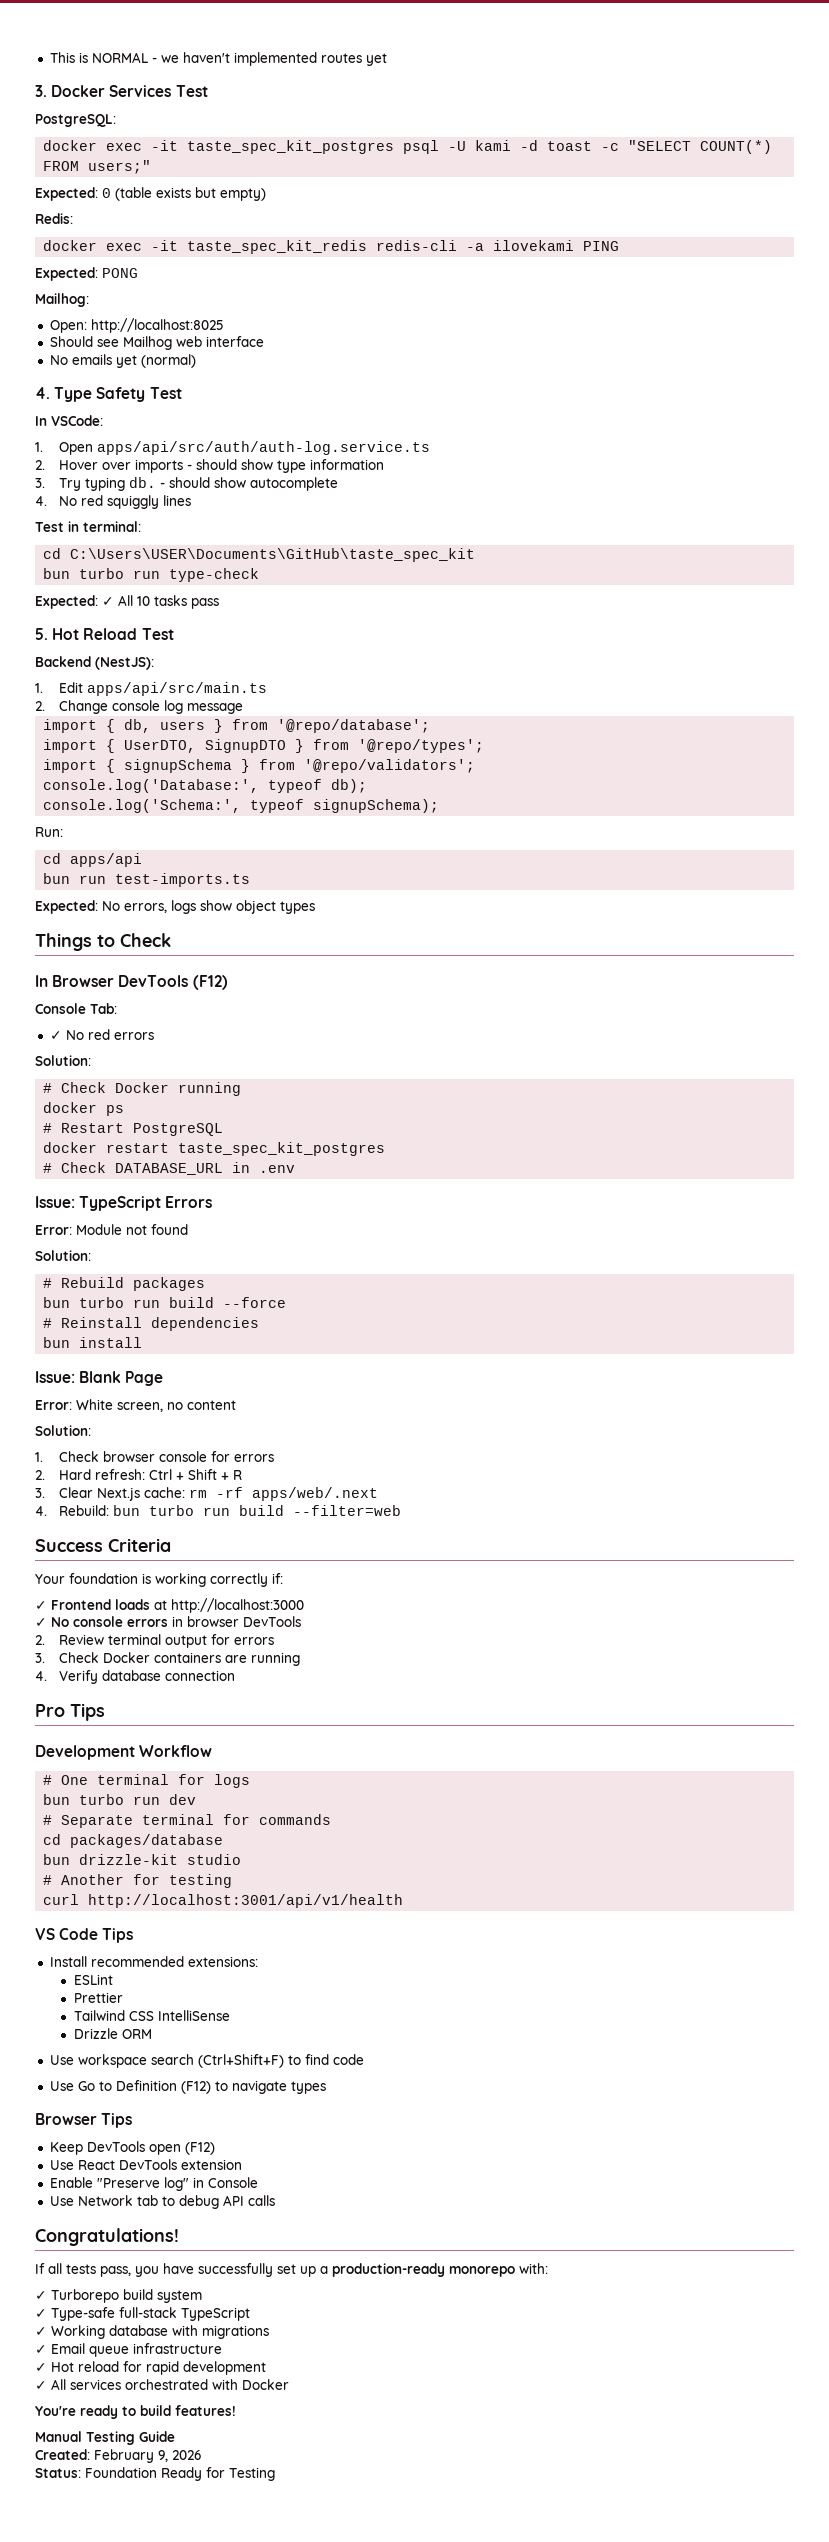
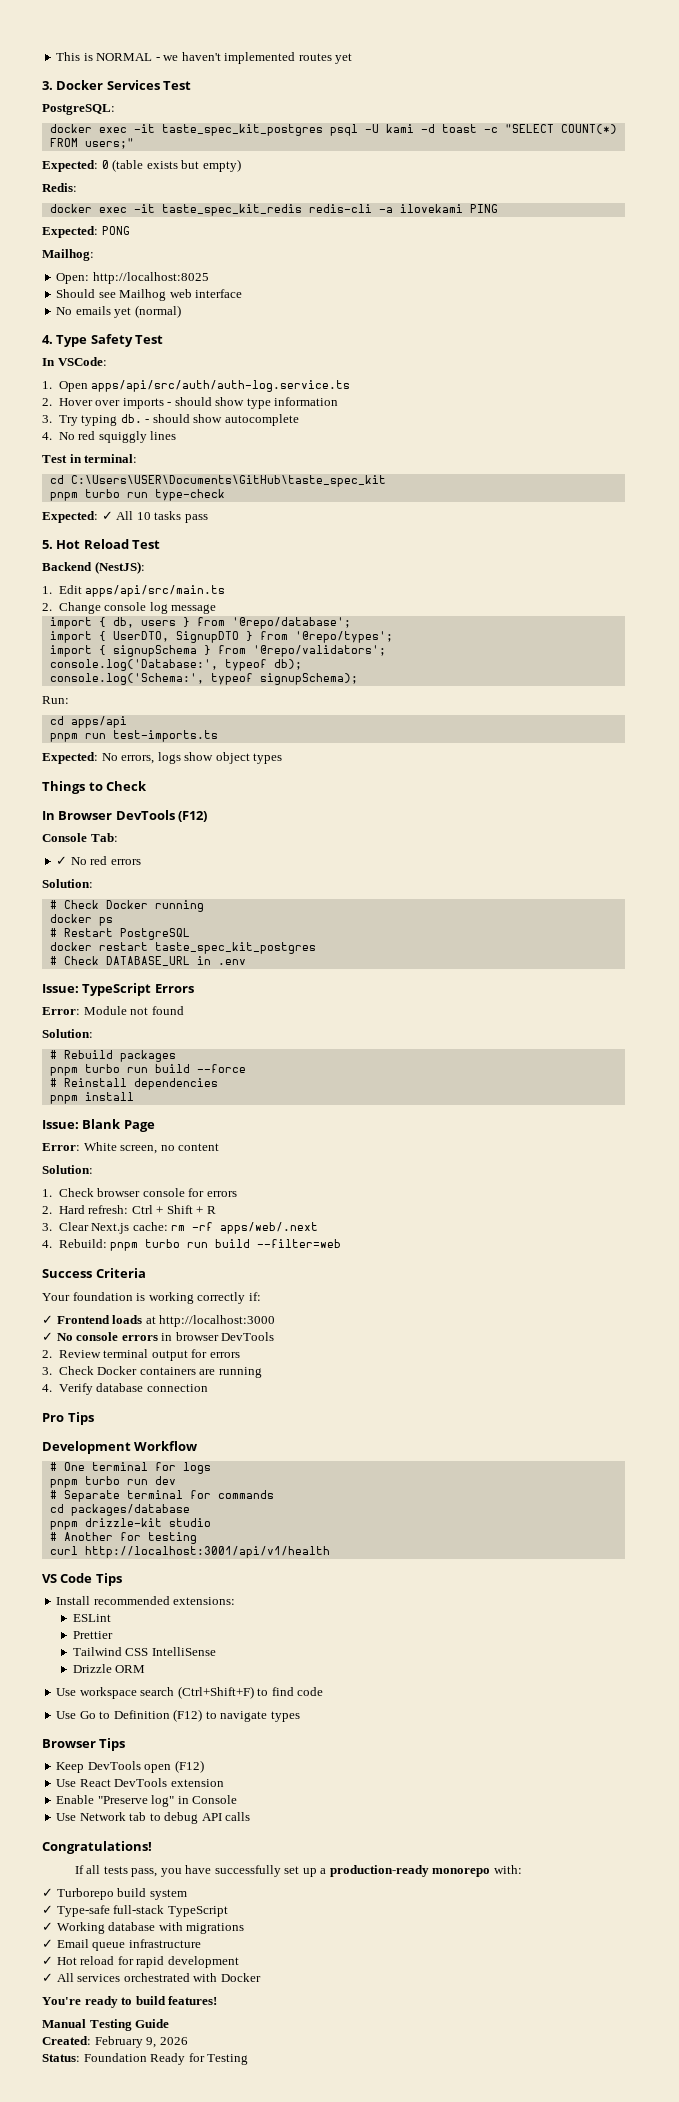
- bun turbo run type-check
+ pnpm turbo run type-check
- bun run test-imports.ts
+ pnpm run test-imports.ts
- bun turbo run build --force
+ pnpm turbo run build --force
- bun install
+ pnpm install
- 4. Rebuild: bun turbo run build --filter=web
+ 4. Rebuild: pnpm turbo run build --filter=web
- bun turbo run dev
+ pnpm turbo run dev
- bun drizzle-kit studio
+ pnpm drizzle-kit studio

